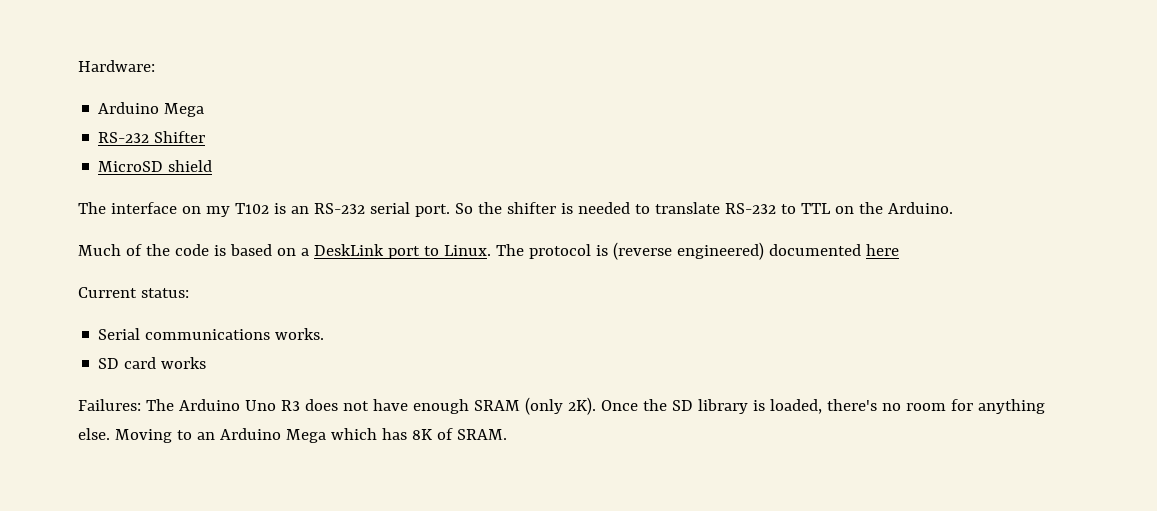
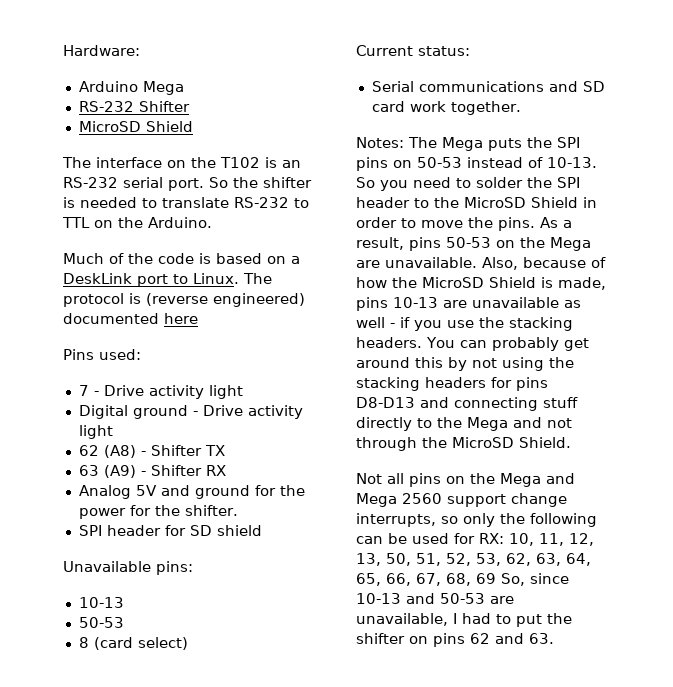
  RS-232 Shifter
- MicroSD shield
+ MicroSD Shield
- The interface on my T102 is an RS-232 serial port.
+ The interface on the T102 is an RS-232 serial port.
+ Pins used:
+ 7 - Drive activity light
+ Digital ground - Drive activity light
+ 62 (A8) - Shifter TX
+ 63 (A9) - Shifter RX
+ Analog 5V and ground for the power for the shifter.
+ SPI header for SD shield
+ Unavailable pins:
+ 10-13
+ 50-53
+ 8 (card select)
- Serial communications works.
- SD card works
- Failures: The Arduino Uno R3 does not have enough SRAM (only 2K). Once the SD library is loaded, there's no room for anything else. Moving to an Arduino Mega which has 8K of SRAM.
+ Serial communications and SD card work together.
+ Notes: The Mega puts the SPI pins on 50-53 instead of 10-13. So you need to solder the SPI header to the MicroSD Shield in order to move the pins. As a result, pins 50-53 on the Mega are unavailable. Also, because of how the MicroSD Shield is made, pins 10-13 are unavailable as well - if you use the stacking headers. You can probably get around this by not using the stacking headers for pins D8-D13 and connecting stuff directly to the Mega and not through the MicroSD Shield.
+ Not all pins on the Mega and Mega 2560 support change interrupts, so only the following can be used for RX: 10, 11, 12, 13, 50, 51, 52, 53, 62, 63, 64, 65, 66, 67, 68, 69 So, since 10-13 and 50-53 are unavailable, I had to put the shifter on pins 62 and 63.

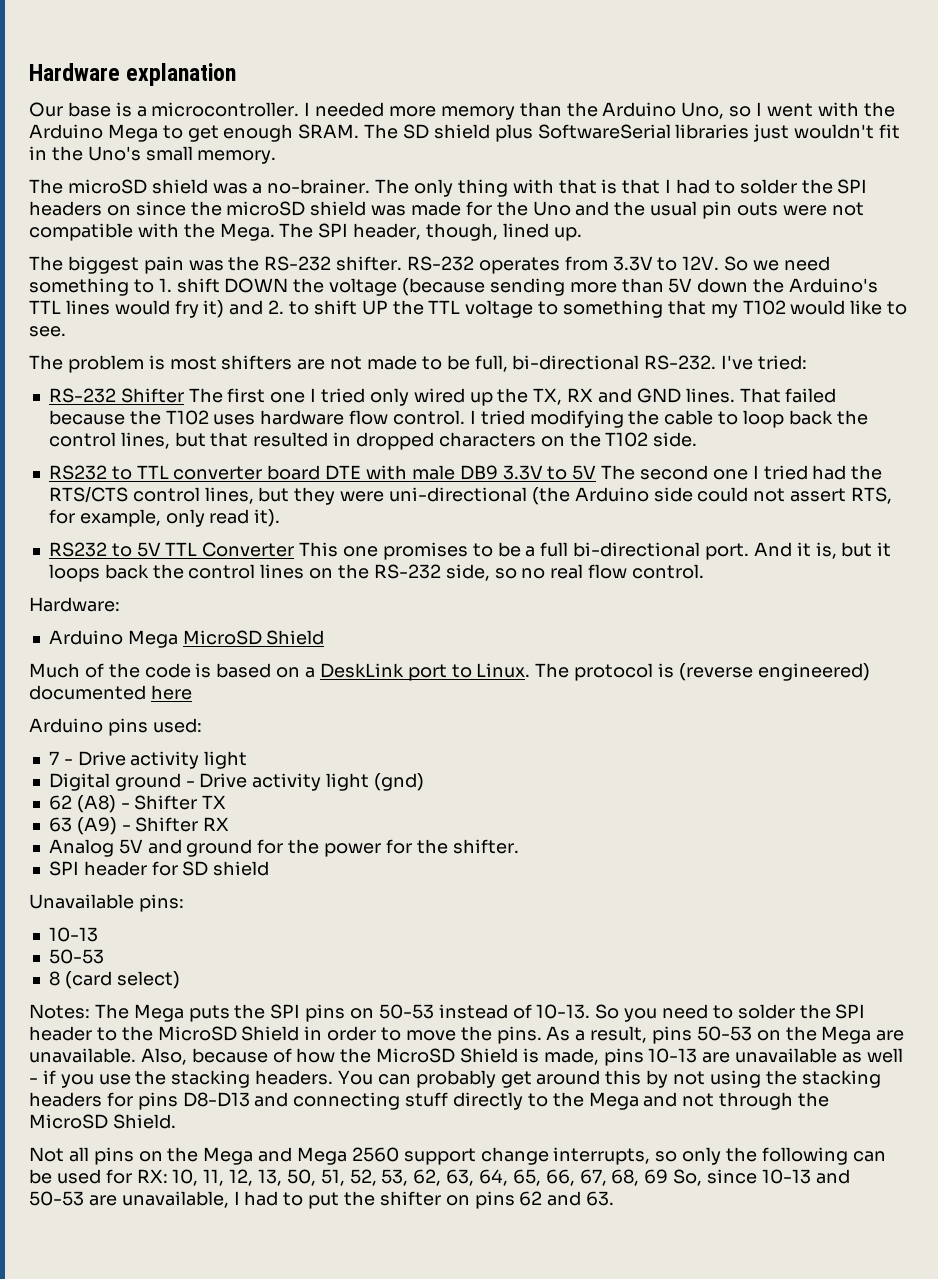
+ Hardware explanation
+ Our base is a microcontroller. I needed more memory than the Arduino Uno, so I went with the Arduino Mega to get enough SRAM. The SD shield plus SoftwareSerial libraries just wouldn't fit in the Uno's small memory.
+ The microSD shield was a no-brainer. The only thing with that is that I had to solder the SPI headers on since the microSD shield was made for the Uno and the usual pin outs were not compatible with the Mega. The SPI header, though, lined up.
+ The biggest pain was the RS-232 shifter. RS-232 operates from 3.3V to 12V. So we need something to 1. shift DOWN the voltage (because sending more than 5V down the Arduino's TTL lines would fry it) and 2. to shift UP the TTL voltage to something that my T102 would like to see.
+ The problem is most shifters are not made to be full, bi-directional RS-232. I've tried:
+ RS-232 Shifter The first one I tried only wired up the TX, RX and GND lines. That failed because the T102 uses hardware flow control. I tried modifying the cable to loop back the control lines, but that resulted in dropped characters on the T102 side.
+ RS232 to TTL converter board DTE with male DB9 3.3V to 5V The second one I tried had the RTS/CTS control lines, but they were uni-directional (the Arduino side could not assert RTS, for example, only read it).
+ RS232 to 5V TTL Converter This one promises to be a full bi-directional port. And it is, but it loops back the control lines on the RS-232 side, so no real flow control.
- Arduino Mega
- RS-232 Shifter
- MicroSD Shield
- The interface on the T102 is an RS-232 serial port. So the shifter is needed to translate RS-232 to TTL on the Arduino.
+ Arduino Mega MicroSD Shield
- Pins used:
+ Arduino pins used:
- Digital ground - Drive activity light
+ Digital ground - Drive activity light (gnd)
- Current status:
- Serial communications and SD card work together.

